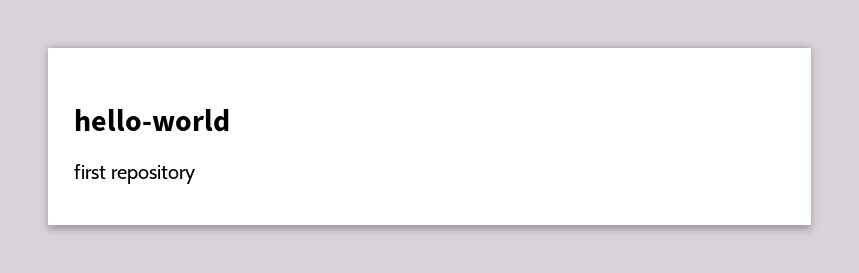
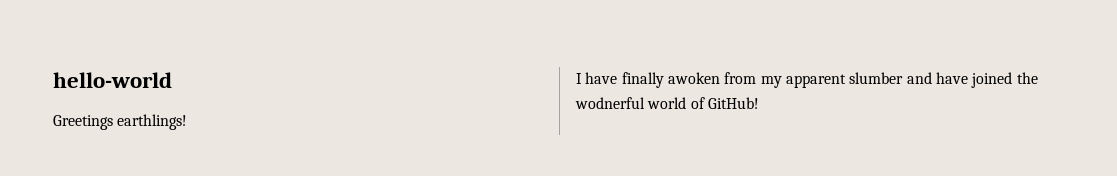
- first repository
+ Greetings earthlings!
+ I have finally awoken from my apparent slumber and have joined the wodnerful world of GitHub!

